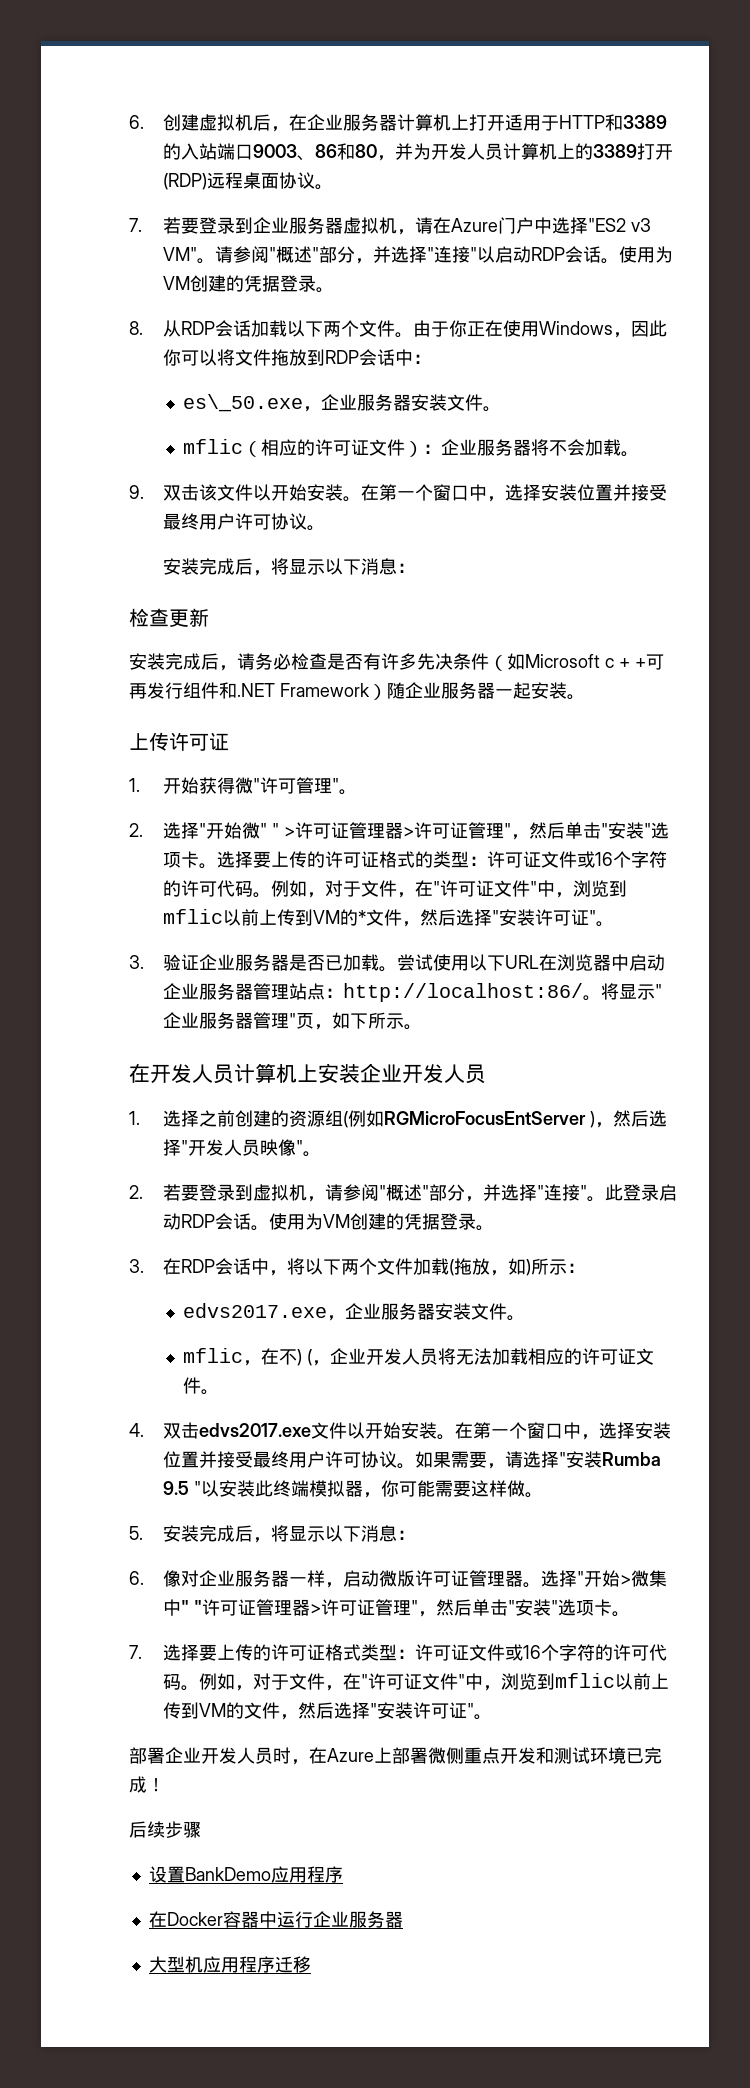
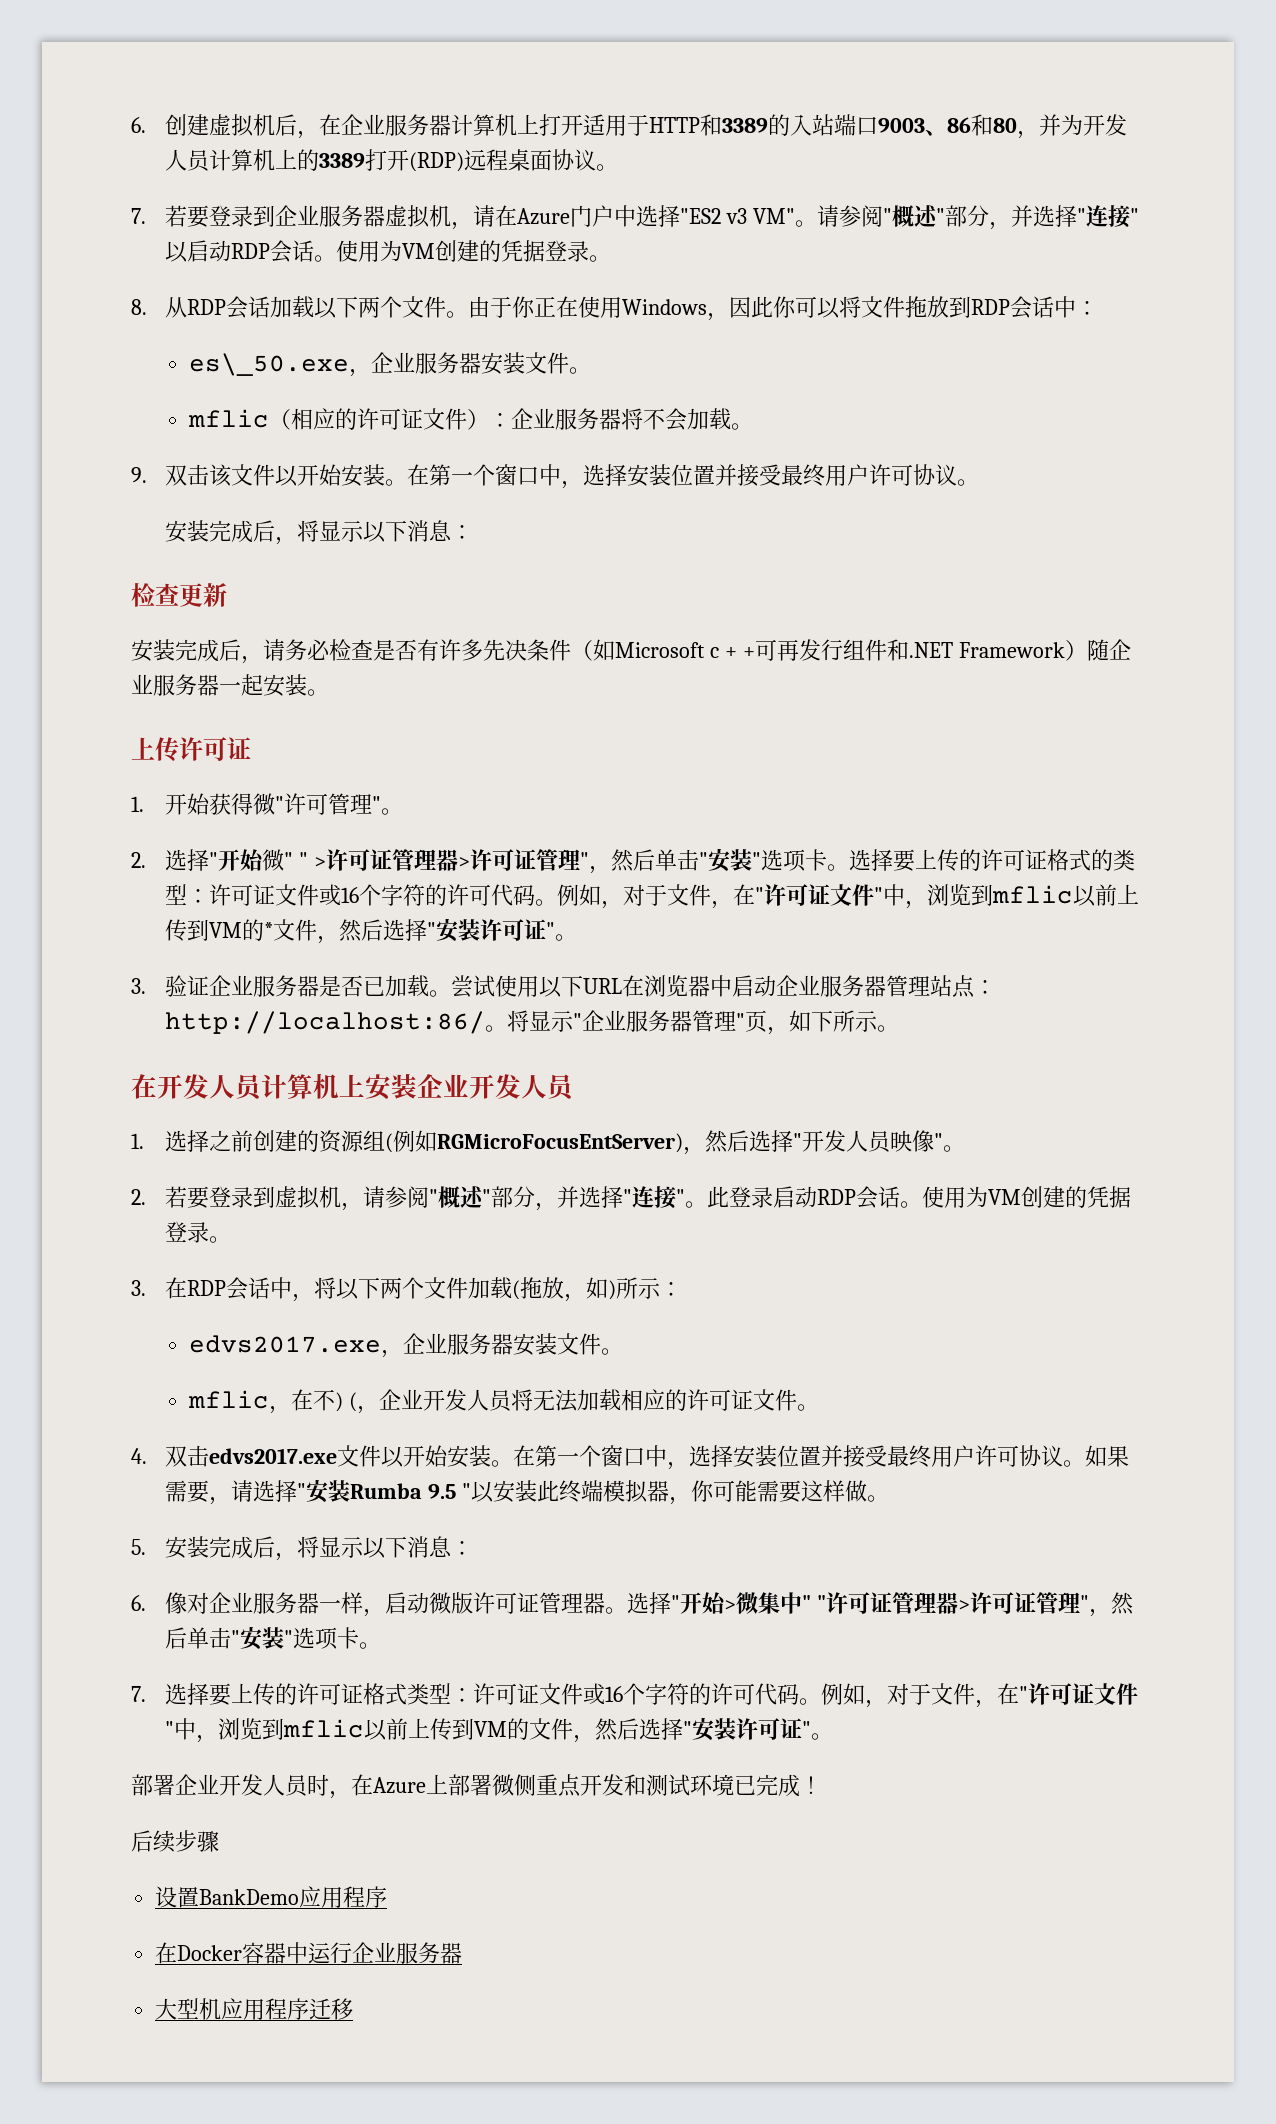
- 1.选择之前创建的资源组(例如RGMicroFocusEntServer )，然后选择"开发人员映像"。
+ 1.选择之前创建的资源组(例如RGMicroFocusEntServer)，然后选择"开发人员映像"。

